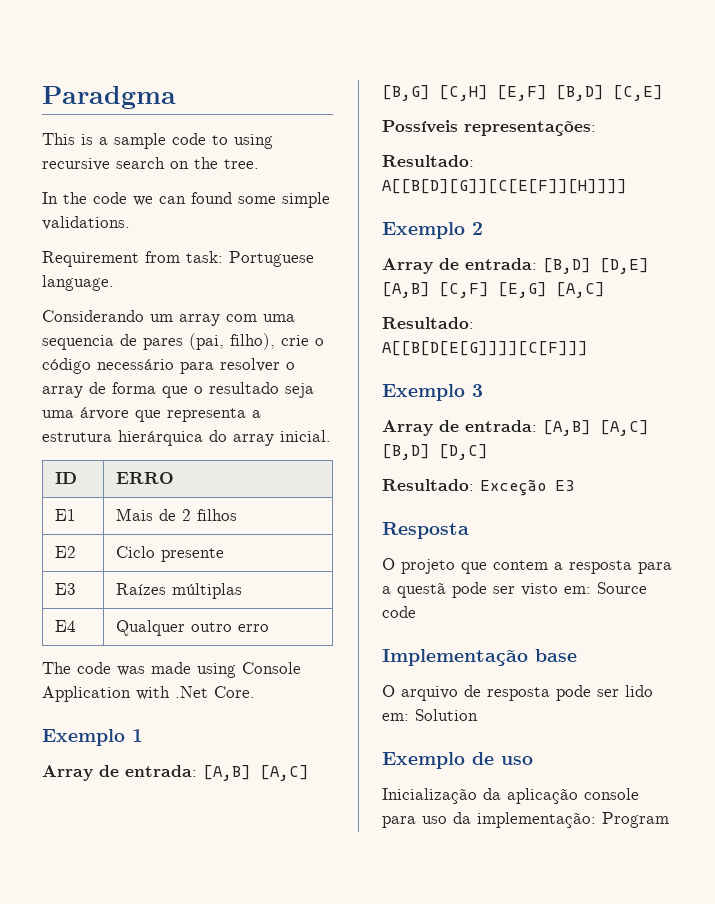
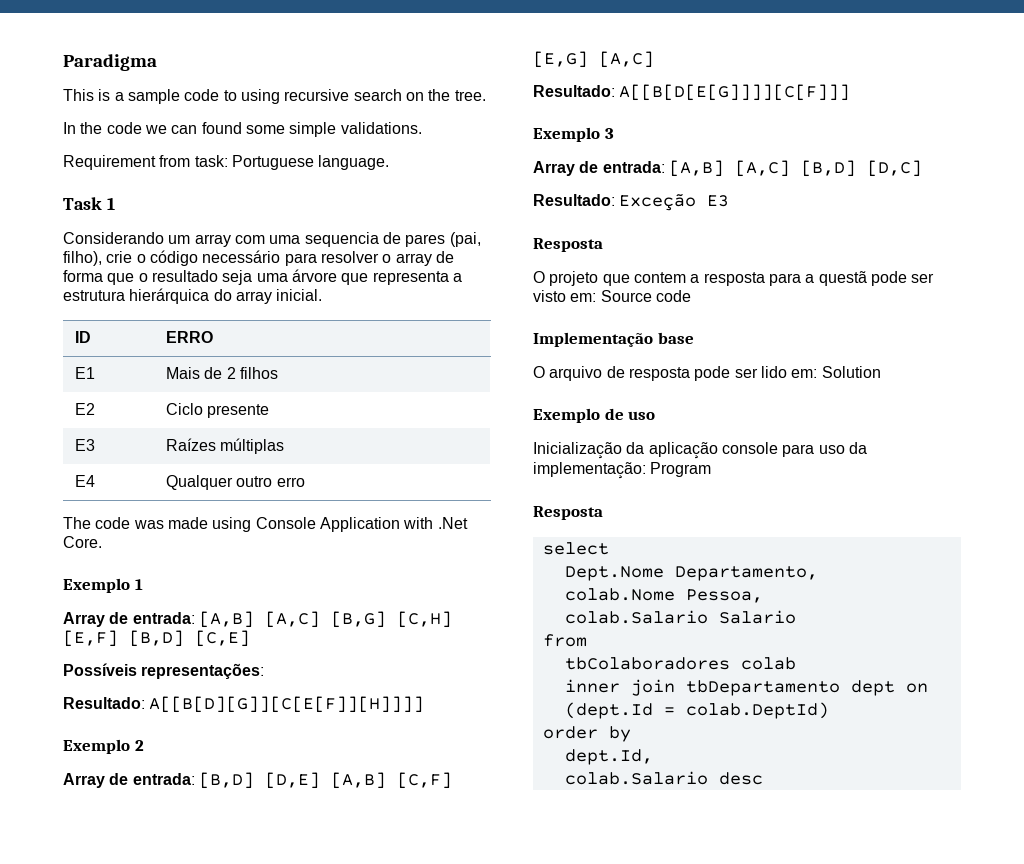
- Paradgma
+ Paradigma
+ Task 1
  Inicialização da aplicação console para uso da implementação: Program
+ Resposta
+ select
+ Dept.Nome Departamento,
+ colab.Nome Pessoa,
+ colab.Salario Salario
+ from
+ tbColaboradores colab
+ inner join tbDepartamento dept on (dept.Id = colab.DeptId)
+ order by
+ dept.Id,
+ colab.Salario desc

